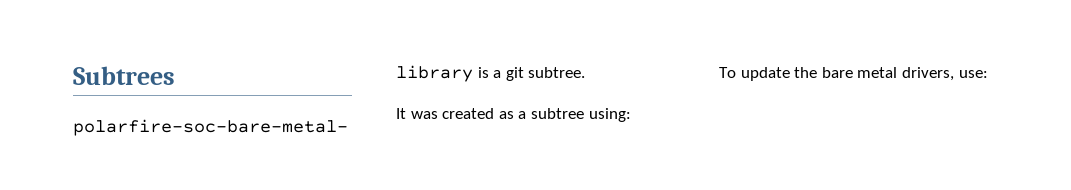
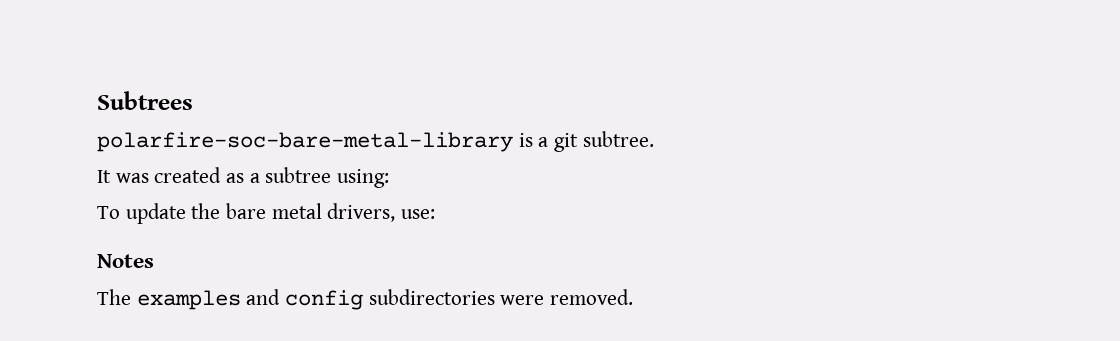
+ Notes
+ The examples and config subdirectories were removed.

